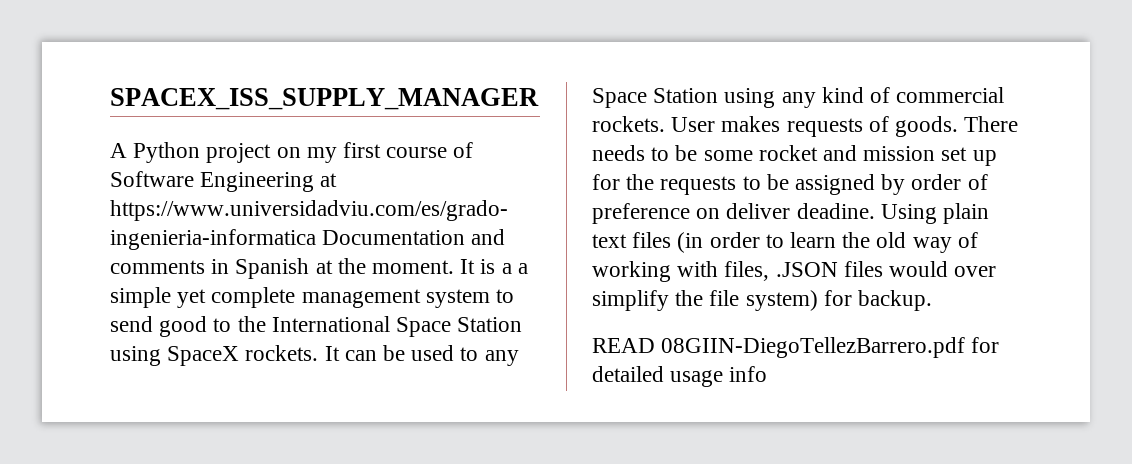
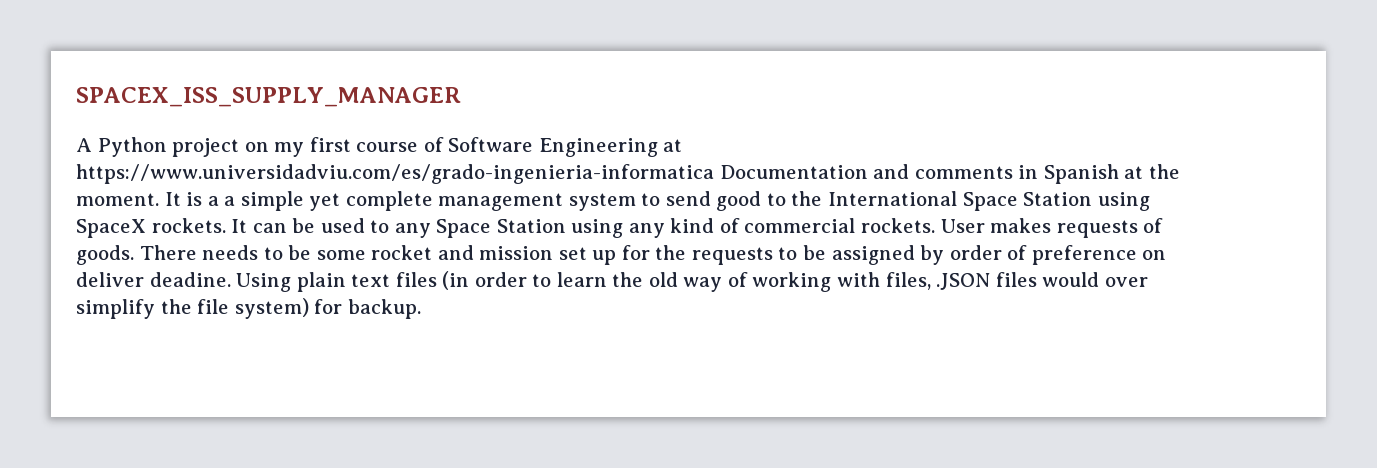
- READ 08GIIN-DiegoTellezBarrero.pdf for detailed usage info

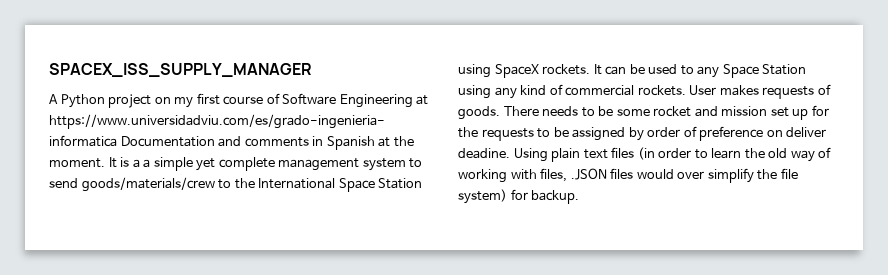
- It is a a simple yet complete management system to send good to the International Space Station using SpaceX rockets.
+ It is a a simple yet complete management system to send goods/materials/crew to the International Space Station using SpaceX rockets.

